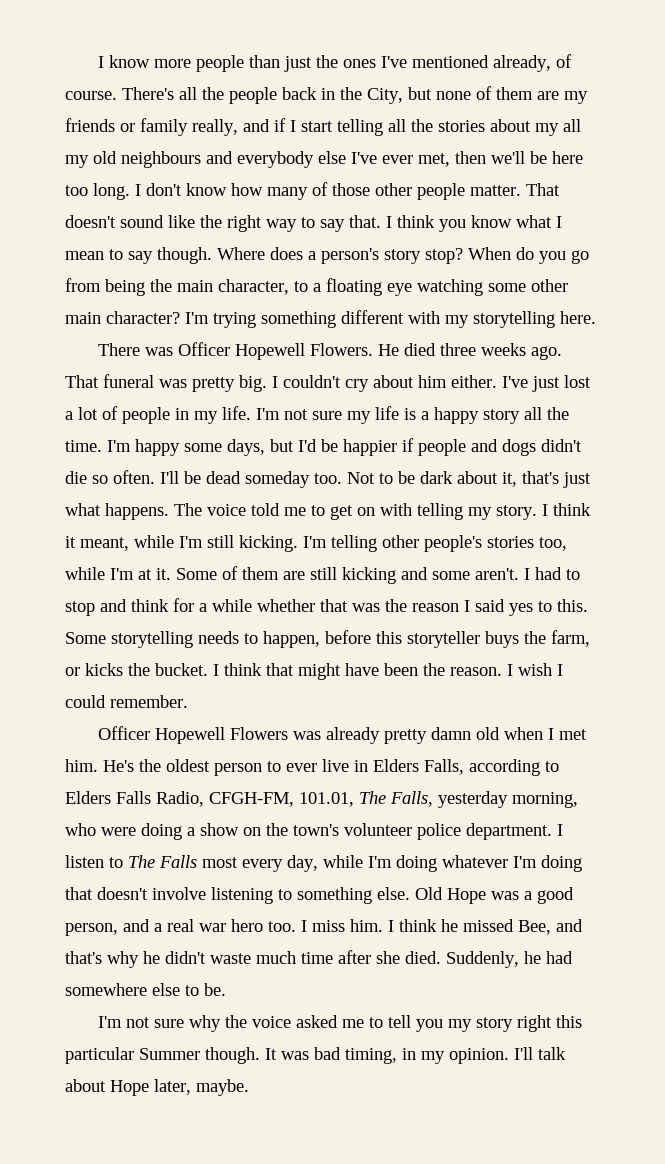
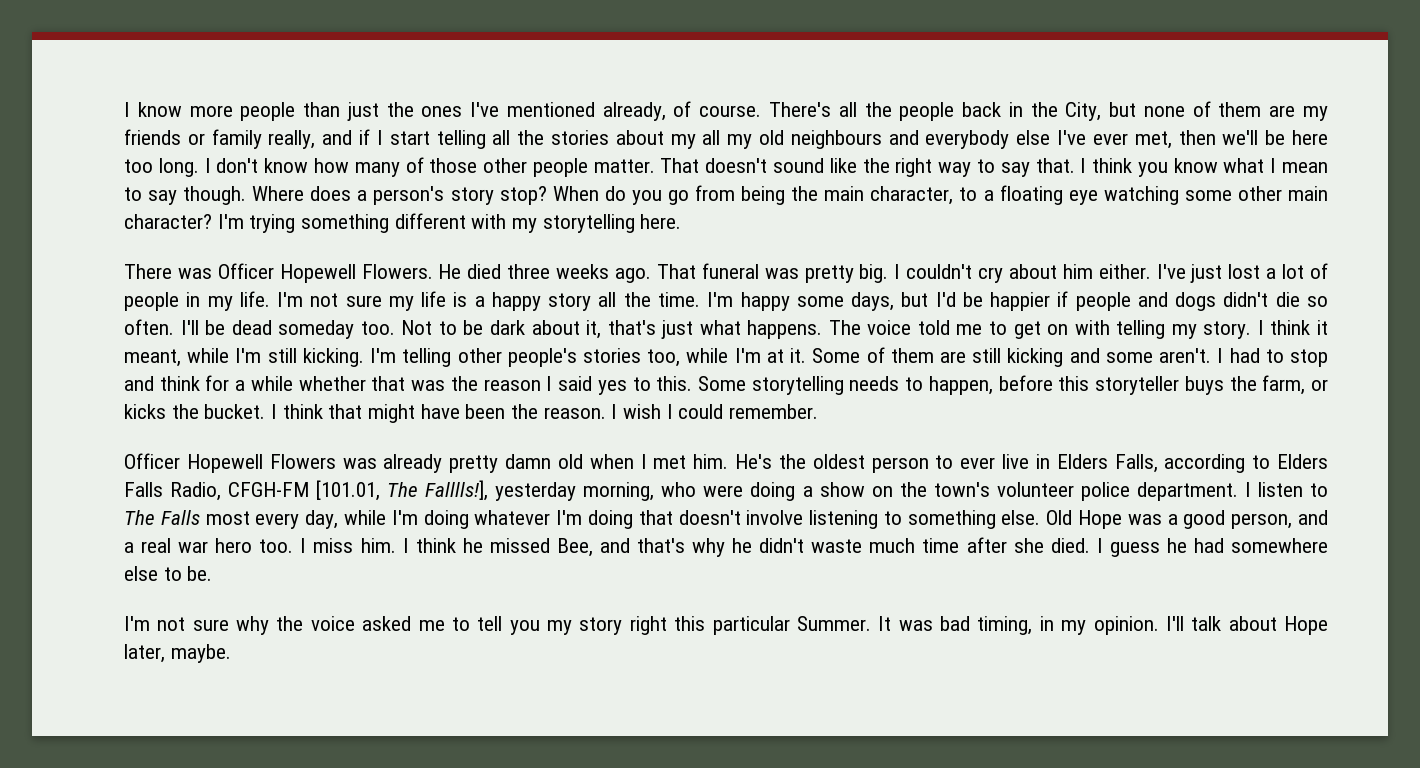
- He's the oldest person to ever live in Elders Falls, according to Elders Falls Radio, CFGH-FM, 101.01, The Falls, yesterday morning, who were doing a show on the town's volunteer police department.
+ He's the oldest person to ever live in Elders Falls, according to Elders Falls Radio, CFGH-FM [101.01, The Falllls!], yesterday morning, who were doing a show on the town's volunteer police department.
- Suddenly, he had somewhere else to be.
+ I guess he had somewhere else to be.
- I'm not sure why the voice asked me to tell you my story right this particular Summer though.
+ I'm not sure why the voice asked me to tell you my story right this particular Summer.

